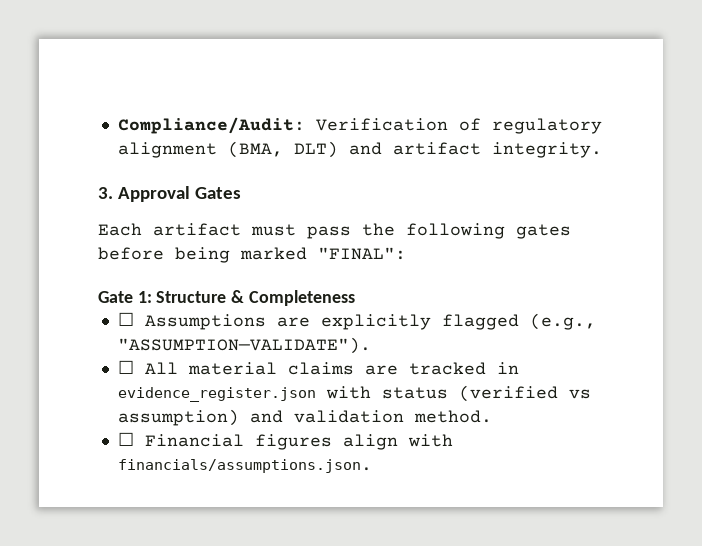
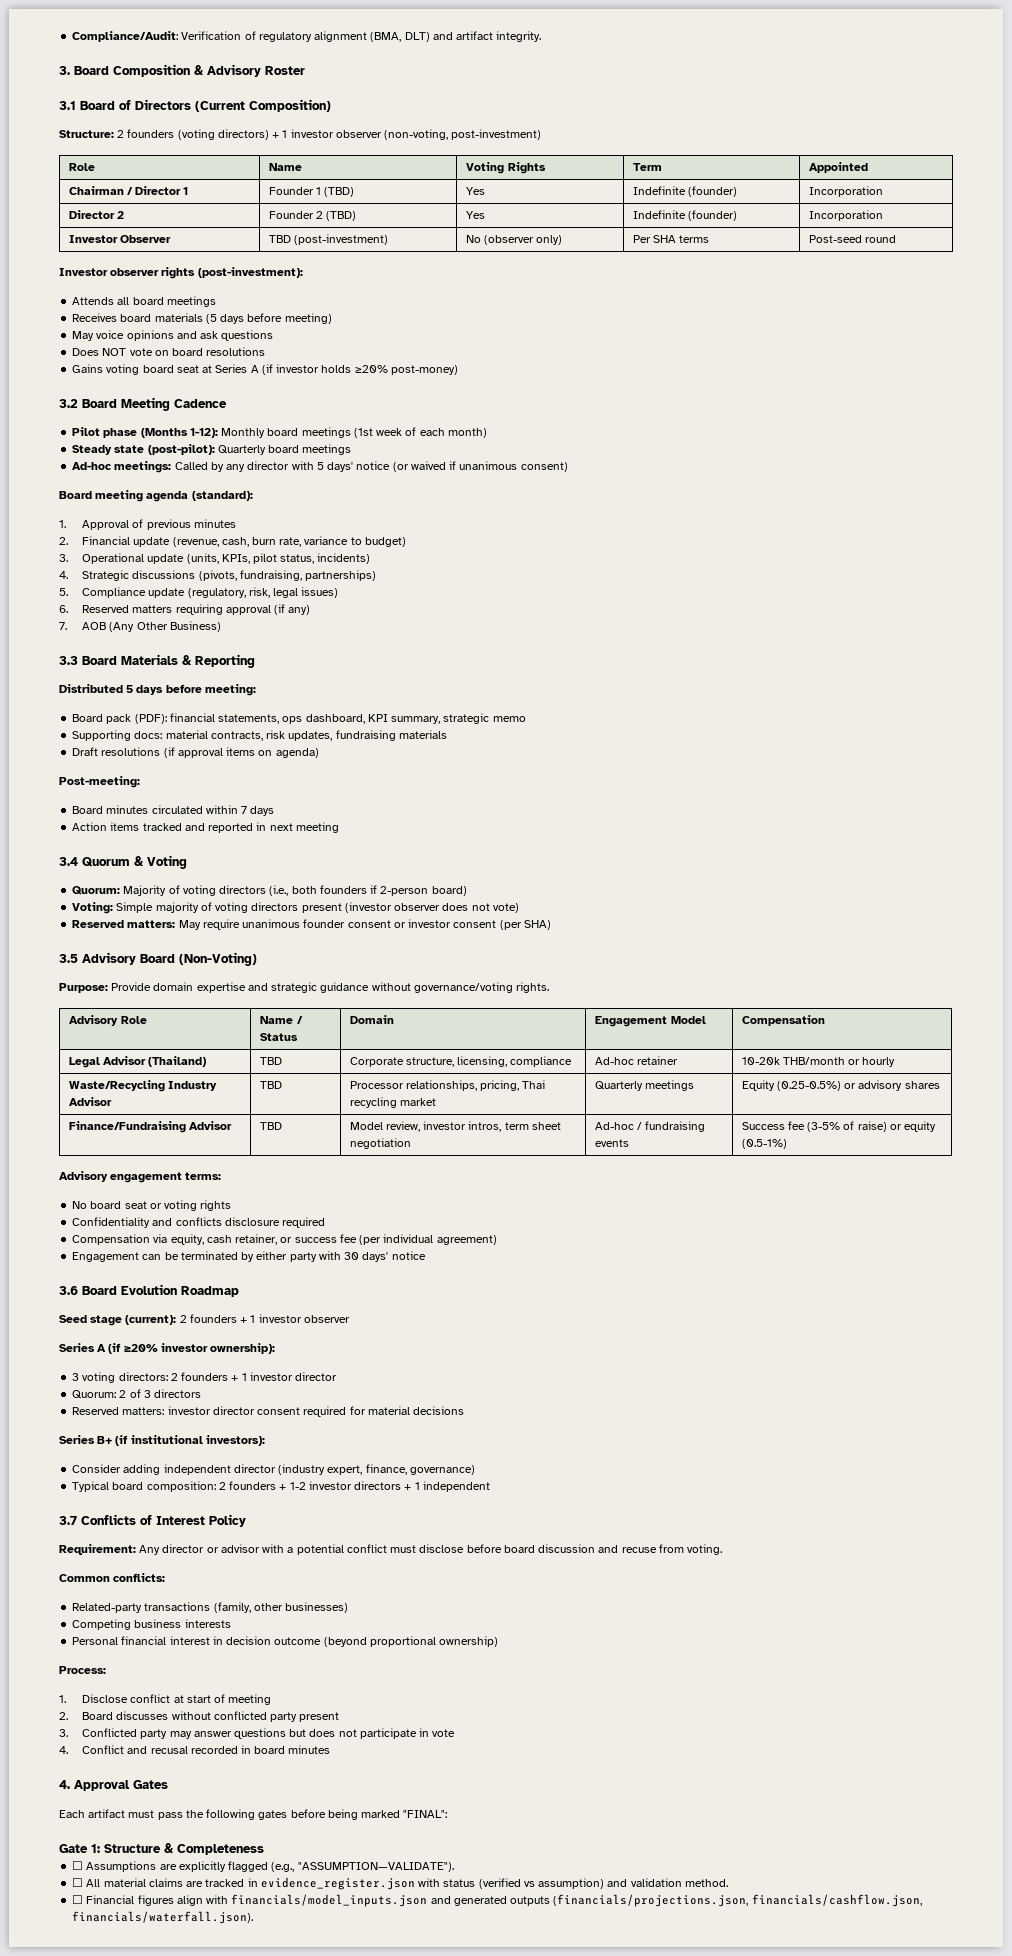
- 3. Approval Gates
+ 3. Board Composition & Advisory Roster
+ 3.1 Board of Directors (Current Composition)
+ Structure: 2 founders (voting directors) + 1 investor observer (non-voting, post-investment)
+ Role | Name | Voting Rights | Term | Appointed
+ Chairman / Director 1 | Founder 1 (TBD) | Yes | Indefinite (founder) | Incorporation
+ Director 2 | Founder 2 (TBD) | Yes | Indefinite (founder) | Incorporation
+ Investor Observer | TBD (post-investment) | No (observer only) | Per SHA terms | Post-seed round
+ Investor observer rights (post-investment):
+ Attends all board meetings
+ Receives board materials (5 days before meeting)
+ May voice opinions and ask questions
+ Does NOT vote on board resolutions
+ Gains voting board seat at Series A (if investor holds ≥20% post-money)
+ 3.2 Board Meeting Cadence
+ Pilot phase (Months 1-12): Monthly board meetings (1st week of each month)
+ Steady state (post-pilot): Quarterly board meetings
+ Ad-hoc meetings: Called by any director with 5 days' notice (or waived if unanimous consent)
+ Board meeting agenda (standard):
+ 1. Approval of previous minutes
+ 2. Financial update (revenue, cash, burn rate, variance to budget)
+ 3. Operational update (units, KPIs, pilot status, incidents)
+ 4. Strategic discussions (pivots, fundraising, partnerships)
+ 5. Compliance update (regulatory, risk, legal issues)
+ 6. Reserved matters requiring approval (if any)
+ 7. AOB (Any Other Business)
+ 3.3 Board Materials & Reporting
+ Distributed 5 days before meeting:
+ Board pack (PDF): financial statements, ops dashboard, KPI summary, strategic memo
+ Supporting docs: material contracts, risk updates, fundraising materials
+ Draft resolutions (if approval items on agenda)
+ Post-meeting:
+ Board minutes circulated within 7 days
+ Action items tracked and reported in next meeting
+ 3.4 Quorum & Voting
+ Quorum: Majority of voting directors (i.e., both founders if 2-person board)
+ Voting: Simple majority of voting directors present (investor observer does not vote)
+ Reserved matters: May require unanimous founder consent or investor consent (per SHA)
+ 3.5 Advisory Board (Non-Voting)
+ Purpose: Provide domain expertise and strategic guidance without governance/voting rights.
+ Advisory Role | Name / Status | Domain | Engagement Model | Compensation
+ Legal Advisor (Thailand) | TBD | Corporate structure, licensing, compliance | Ad-hoc retainer | 10-20k THB/month or hourly
+ Waste/Recycling Industry Advisor | TBD | Processor relationships, pricing, Thai recycling market | Quarterly meetings | Equity (0.25-0.5%) or advisory shares
+ Finance/Fundraising Advisor | TBD | Model review, investor intros, term sheet negotiation | Ad-hoc / fundraising events | Success fee (3-5% of raise) or equity (0.5-1%)
+ Advisory engagement terms:
+ No board seat or voting rights
+ Confidentiality and conflicts disclosure required
+ Compensation via equity, cash retainer, or success fee (per individual agreement)
+ Engagement can be terminated by either party with 30 days' notice
+ 3.6 Board Evolution Roadmap
+ Seed stage (current): 2 founders + 1 investor observer
+ Series A (if ≥20% investor ownership):
+ 3 voting directors: 2 founders + 1 investor director
+ Quorum: 2 of 3 directors
+ Reserved matters: investor director consent required for material decisions
+ Series B+ (if institutional investors):
+ Consider adding independent director (industry expert, finance, governance)
+ Typical board composition: 2 founders + 1-2 investor directors + 1 independent
+ 3.7 Conflicts of Interest Policy
+ Requirement: Any director or advisor with a potential conflict must disclose before board discussion and recuse from voting.
+ Common conflicts:
+ Related-party transactions (family, other businesses)
+ Competing business interests
+ Personal financial interest in decision outcome (beyond proportional ownership)
+ Process:
+ 1. Disclose conflict at start of meeting
+ 2. Board discusses without conflicted party present
+ 3. Conflicted party may answer questions but does not participate in vote
+ 4. Conflict and recusal recorded in board minutes
+ 4. Approval Gates
- ☐ Financial figures align with financials/assumptions.json.
+ ☐ Financial figures align with financials/model_inputs.json and generated outputs (financials/projections.json, financials/cashflow.json, financials/waterfall.json).

